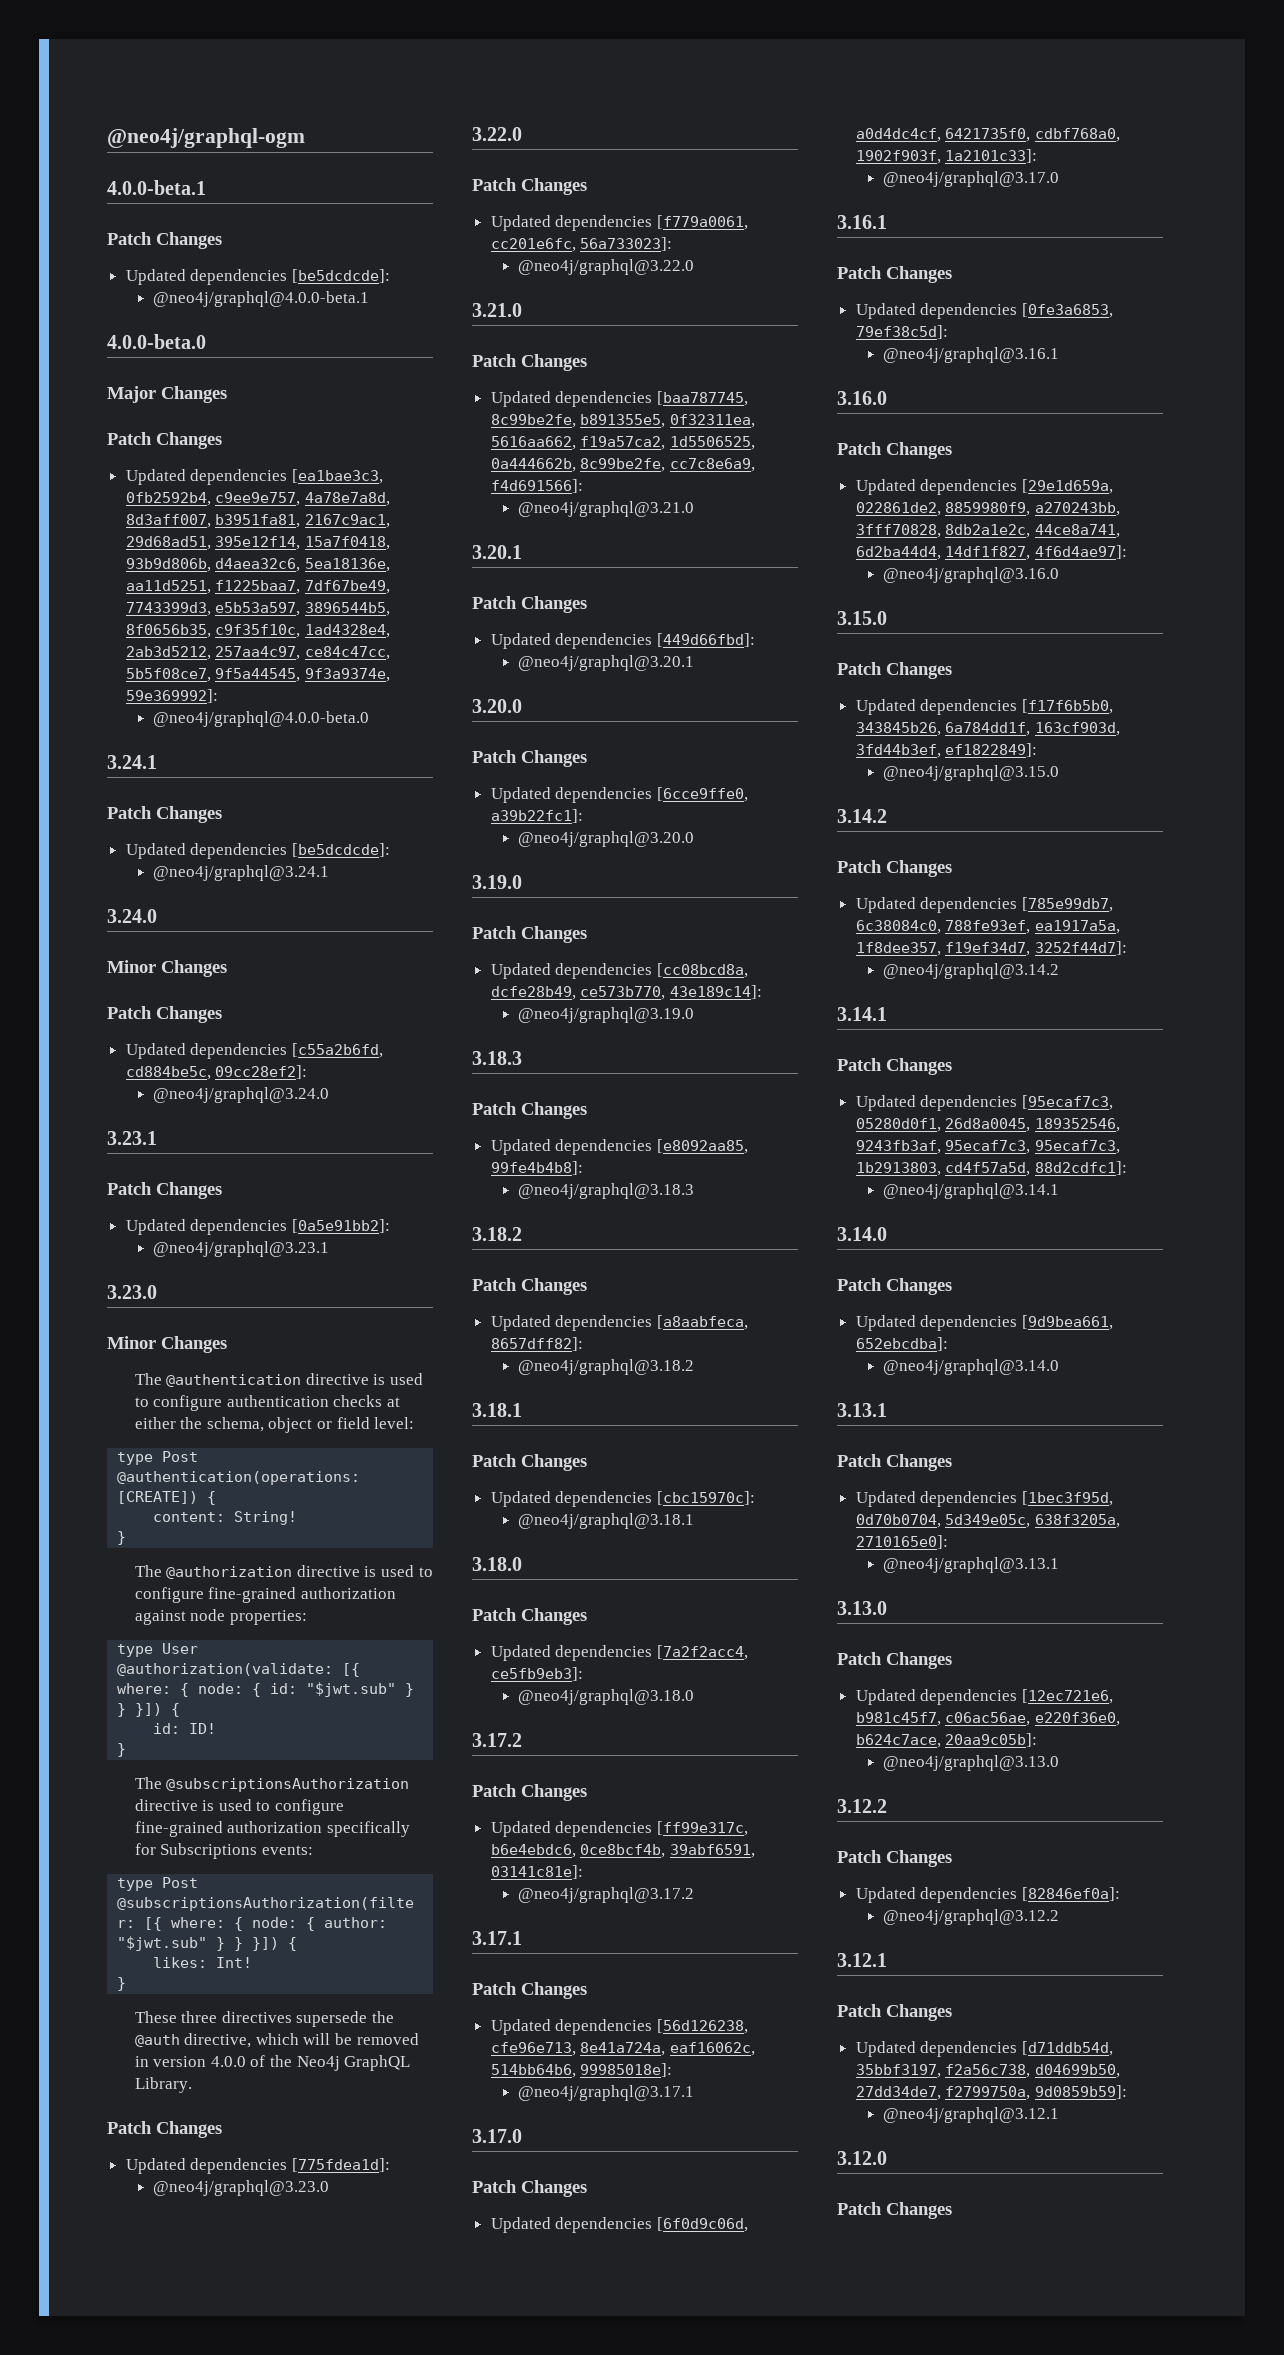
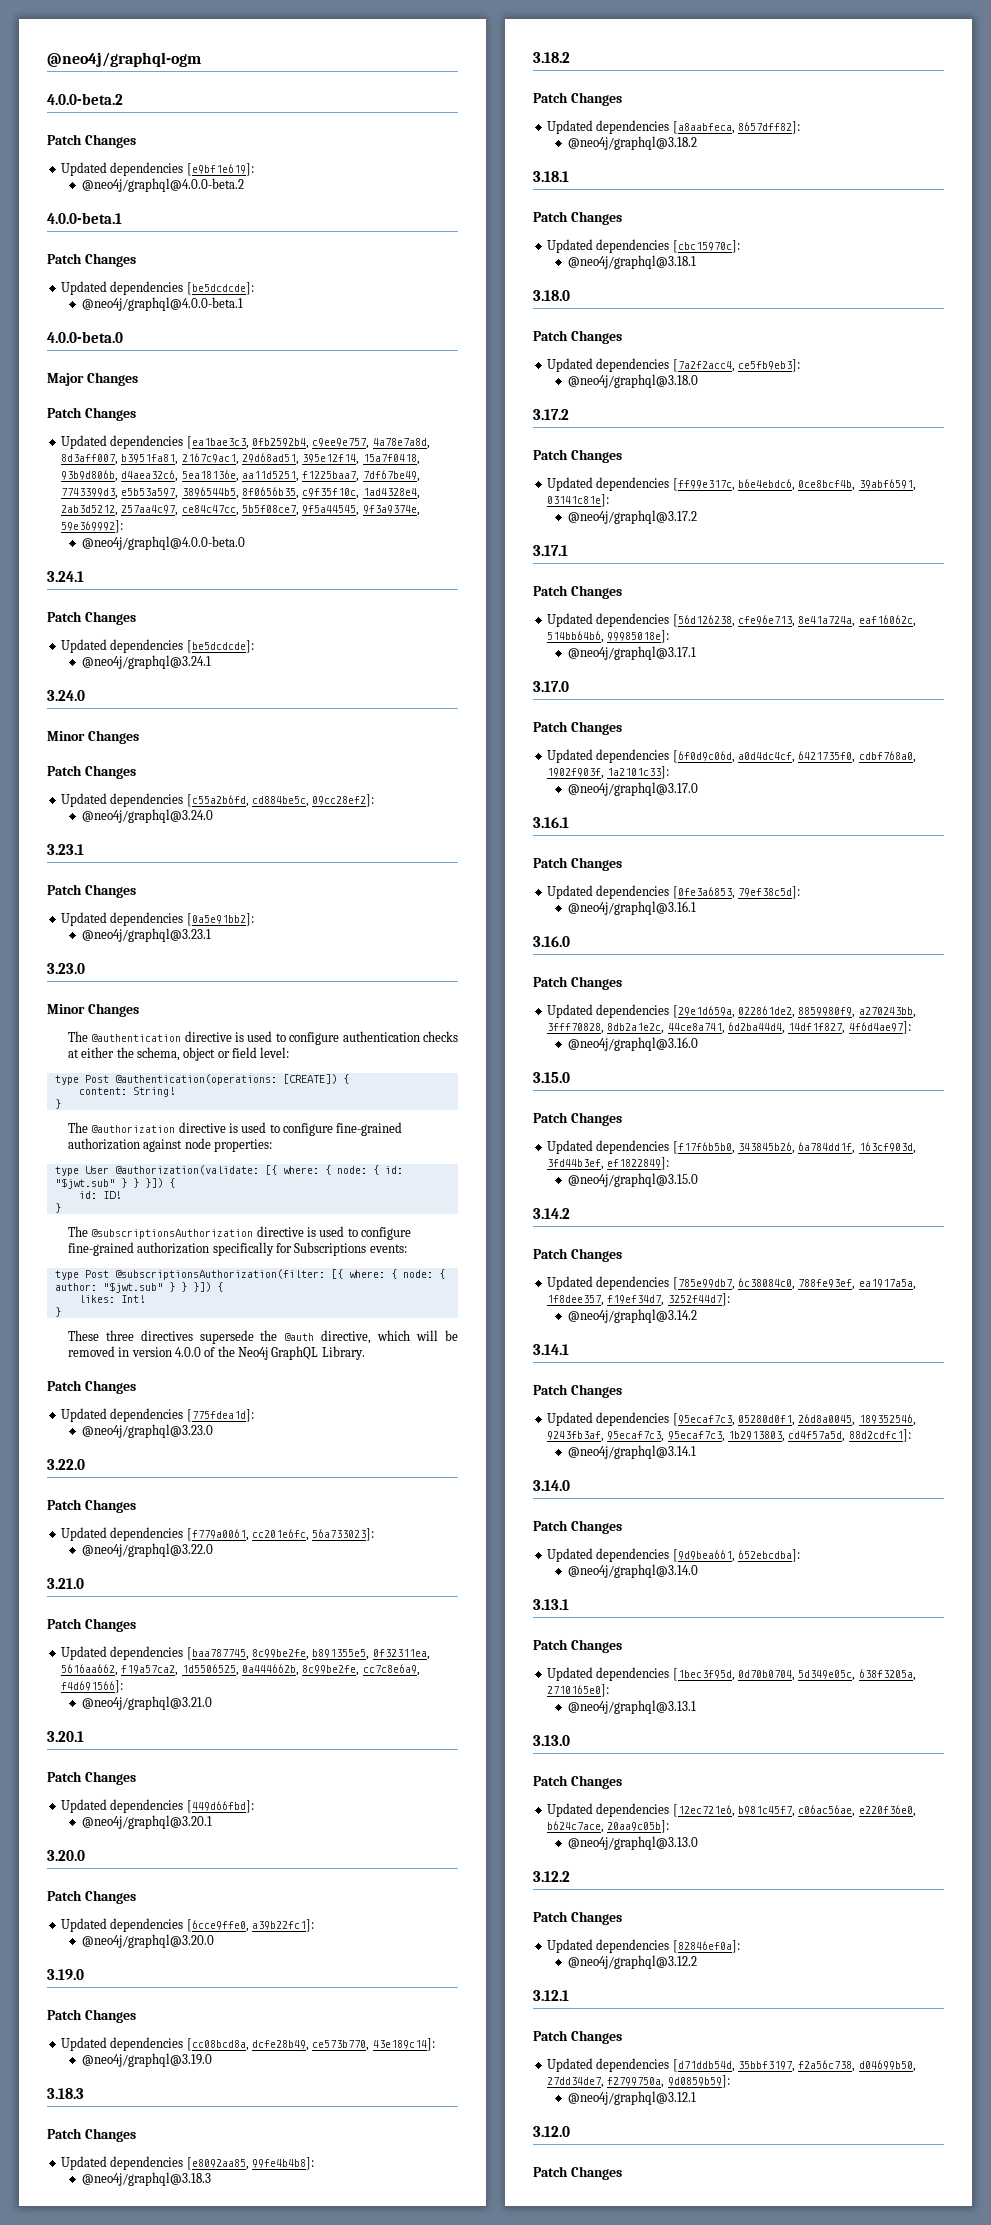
+ 4.0.0-beta.2
+ Patch Changes
+ Updated dependencies [e9bf1e619]:
+ @neo4j/graphql@4.0.0-beta.2

